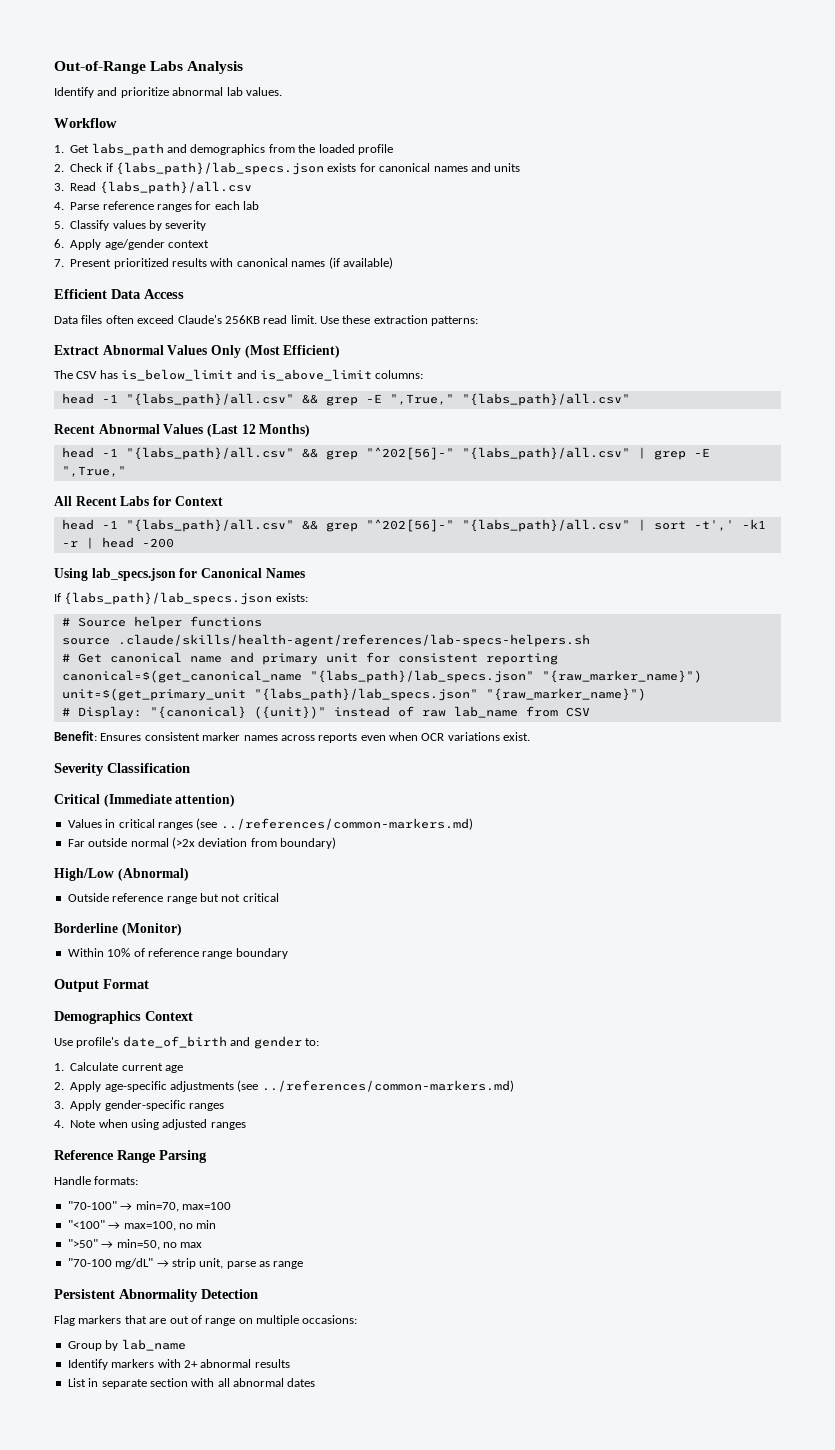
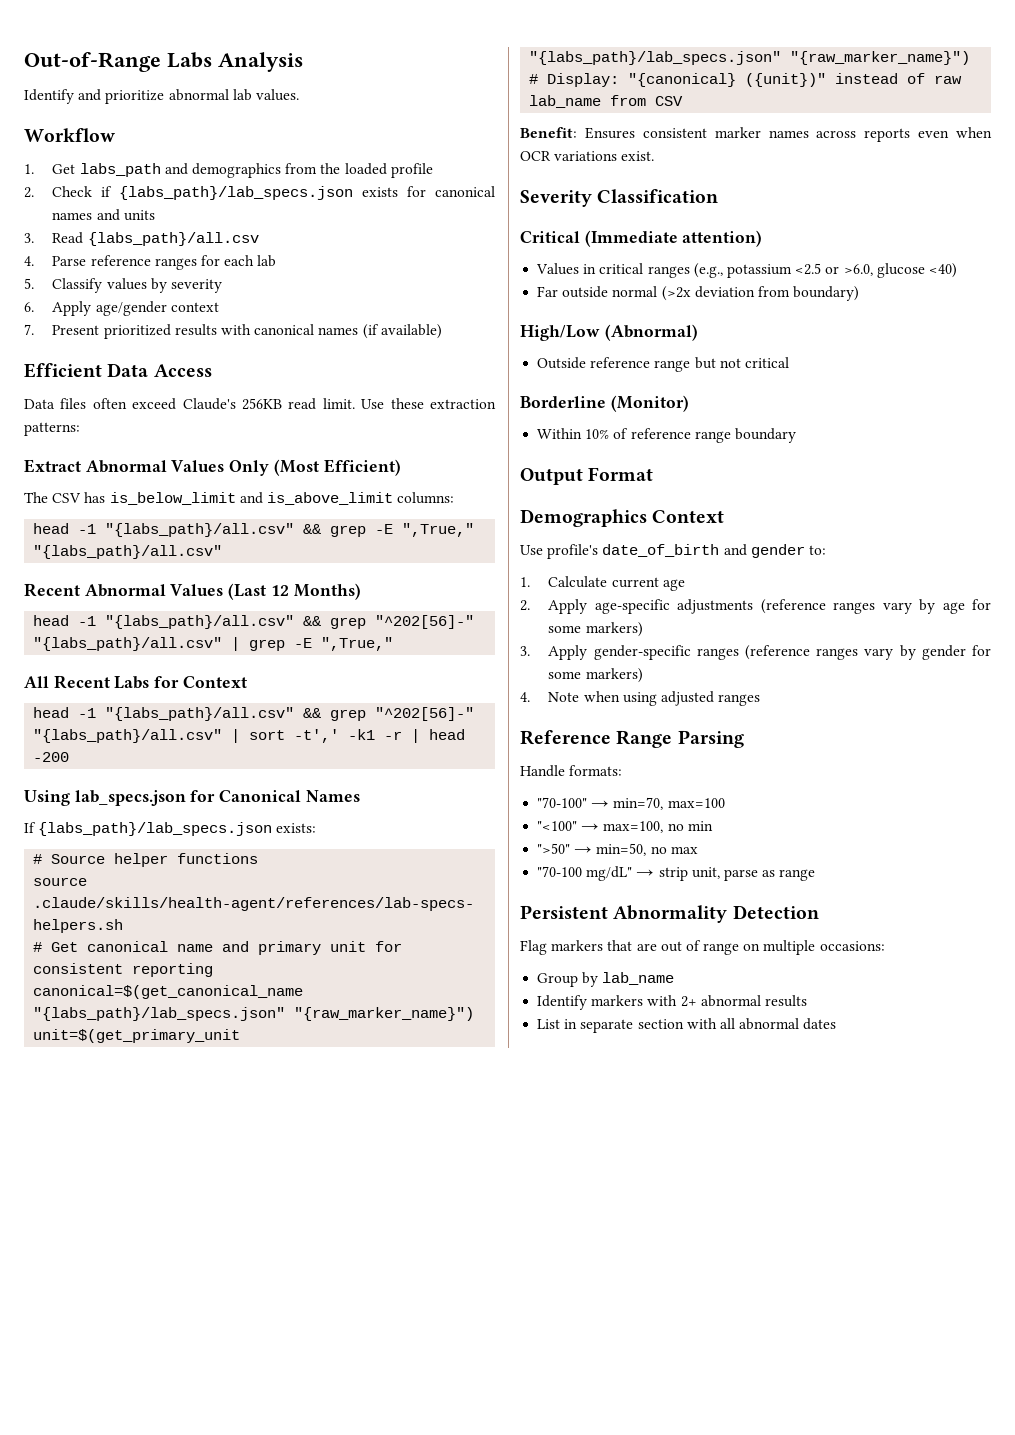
- Values in critical ranges (see ../references/common-markers.md)
+ Values in critical ranges (e.g., potassium <2.5 or >6.0, glucose <40)
- 2. Apply age-specific adjustments (see ../references/common-markers.md)
- 3. Apply gender-specific ranges
+ 2. Apply age-specific adjustments (reference ranges vary by age for some markers)
+ 3. Apply gender-specific ranges (reference ranges vary by gender for some markers)

